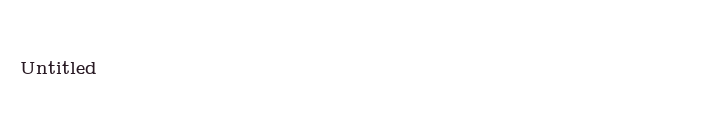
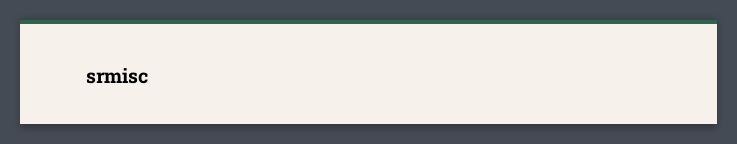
- Untitled
+ srmisc

